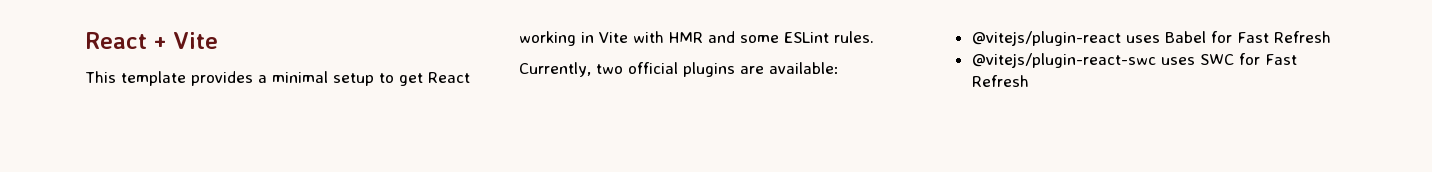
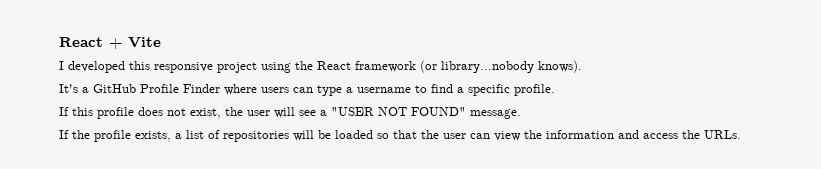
- This template provides a minimal setup to get React working in Vite with HMR and some ESLint rules.
- Currently, two official plugins are available:
- @vitejs/plugin-react uses Babel for Fast Refresh
- @vitejs/plugin-react-swc uses SWC for Fast Refresh
+ I developed this responsive project using the React framework (or library...nobody knows).
+ It's a GitHub Profile Finder where users can type a username to find a specific profile.
+ If this profile does not exist, the user will see a "USER NOT FOUND" message.
+ If the profile exists, a list of repositories will be loaded so that the user can view the information and access the URLs.

